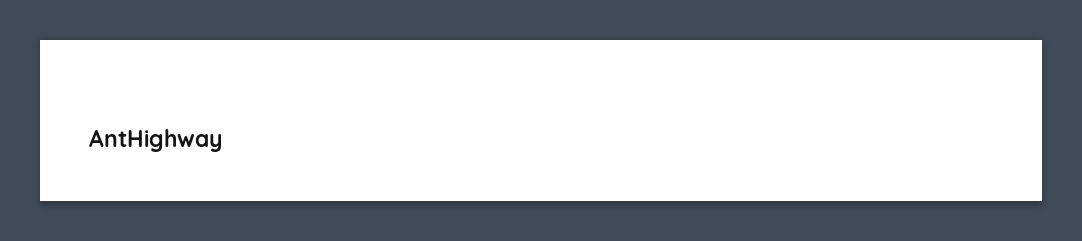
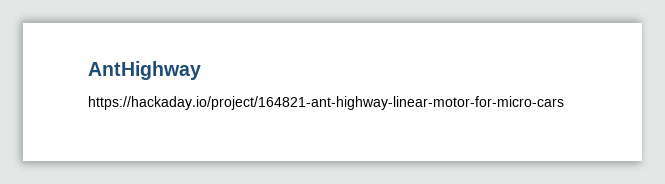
+ https://hackaday.io/project/164821-ant-highway-linear-motor-for-micro-cars

